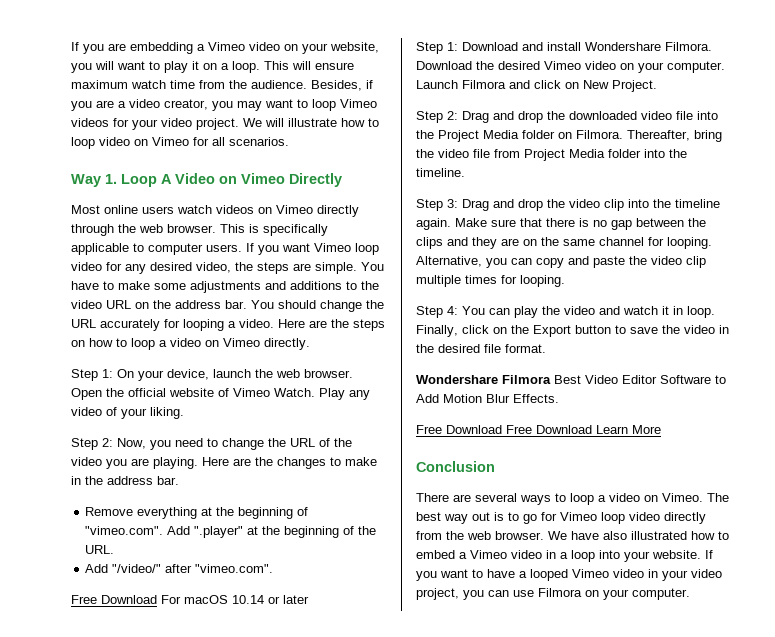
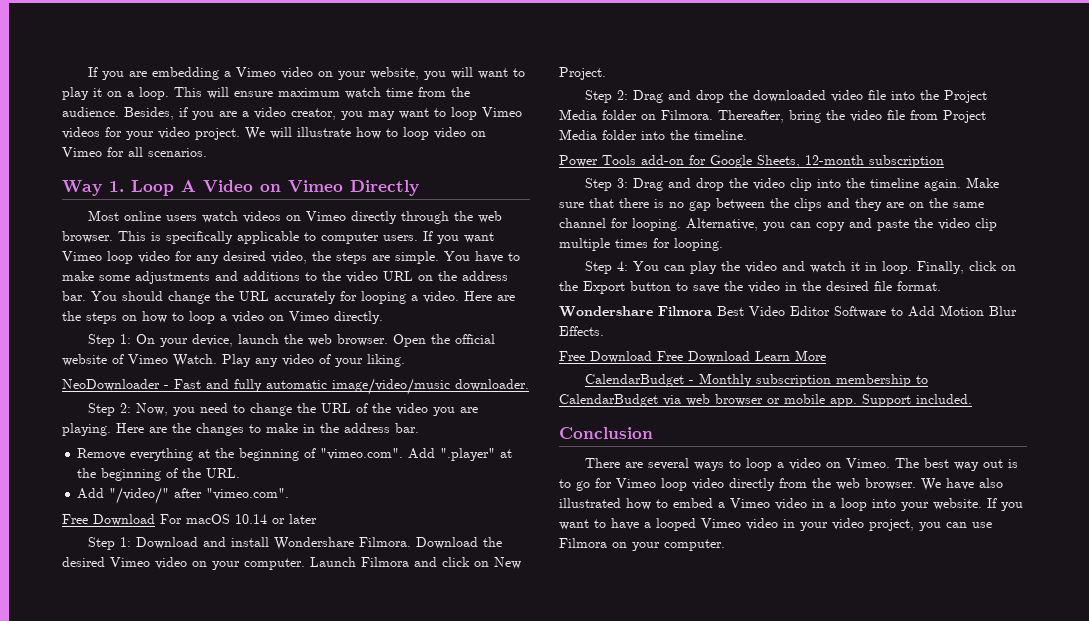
+ NeoDownloader - Fast and fully automatic image/video/music downloader.
+ Power Tools add-on for Google Sheets, 12-month subscription
+ CalendarBudget - Monthly subscription membership to CalendarBudget via web browser or mobile app. Support included.

